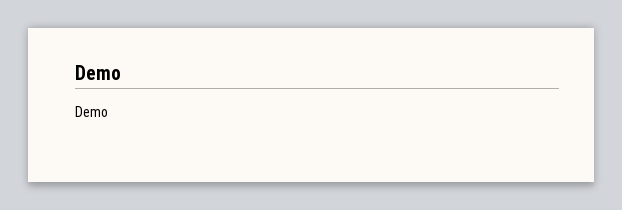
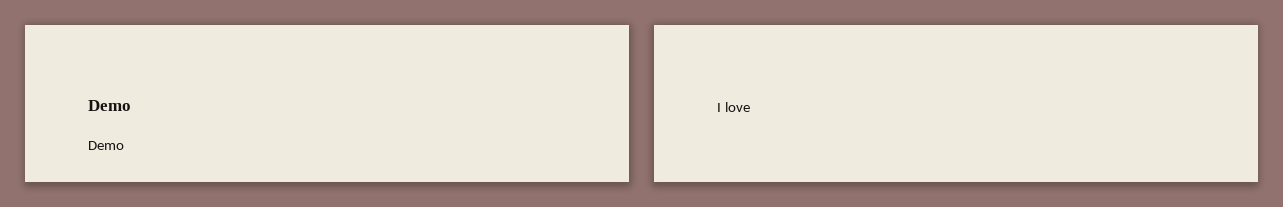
+ I love

